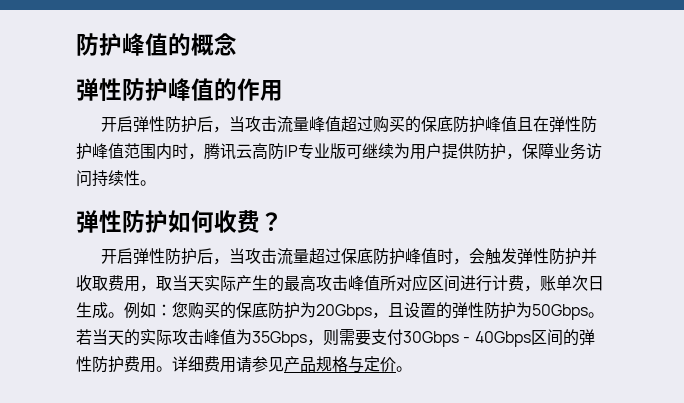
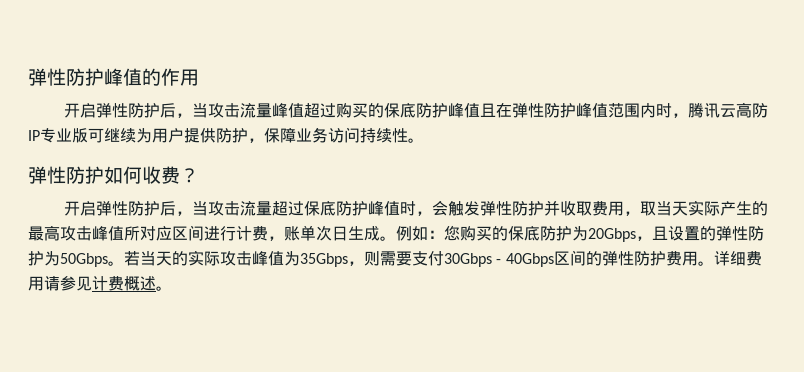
- 防护峰值的概念
- 详细费用请参见产品规格与定价。
+ 详细费用请参见计费概述。

